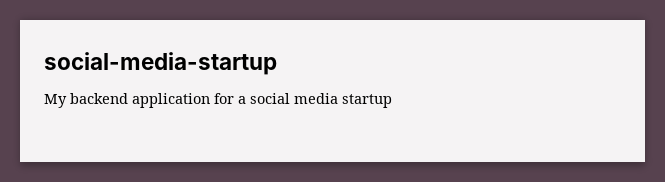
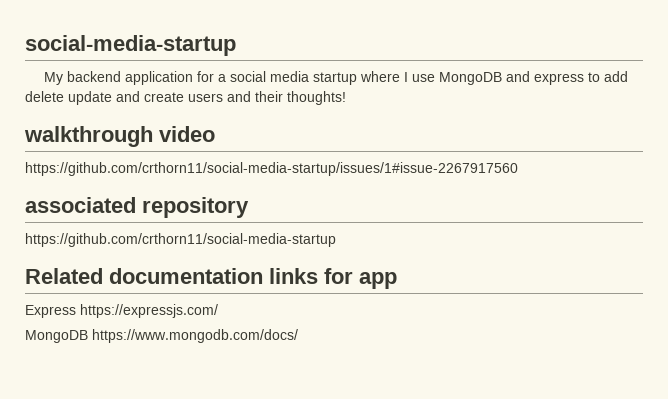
- My backend application for a social media startup
+ My backend application for a social media startup where I use MongoDB and express to add delete update and create users and their thoughts!
+ walkthrough video
+ https://github.com/crthorn11/social-media-startup/issues/1#issue-2267917560
+ associated repository
+ https://github.com/crthorn11/social-media-startup
+ Related documentation links for app
+ Express https://expressjs.com/
+ MongoDB https://www.mongodb.com/docs/

